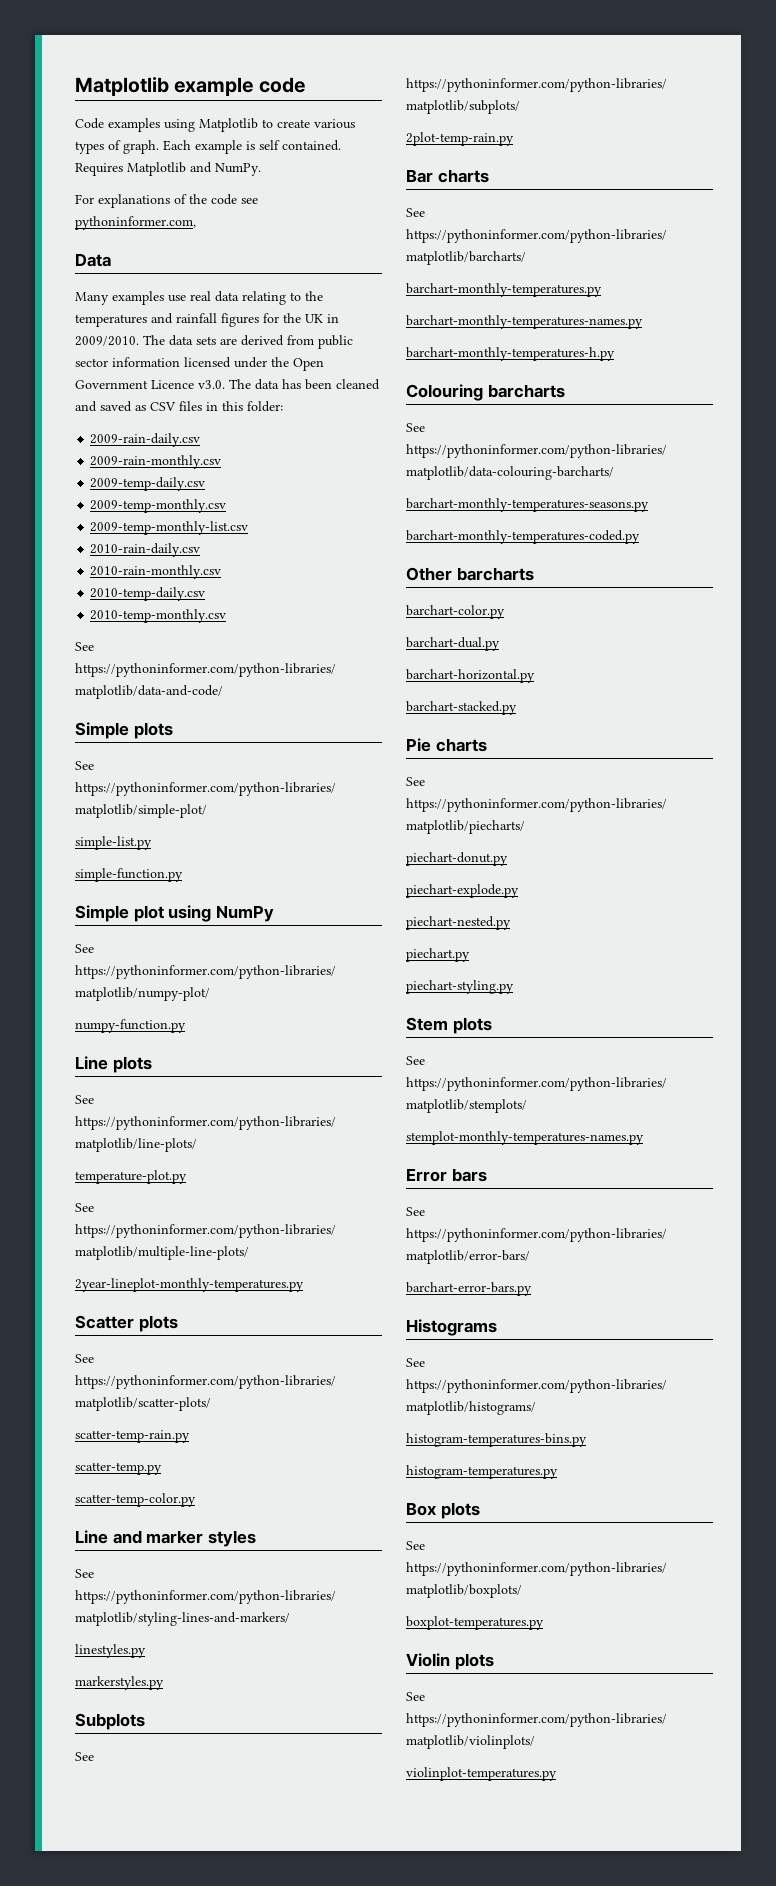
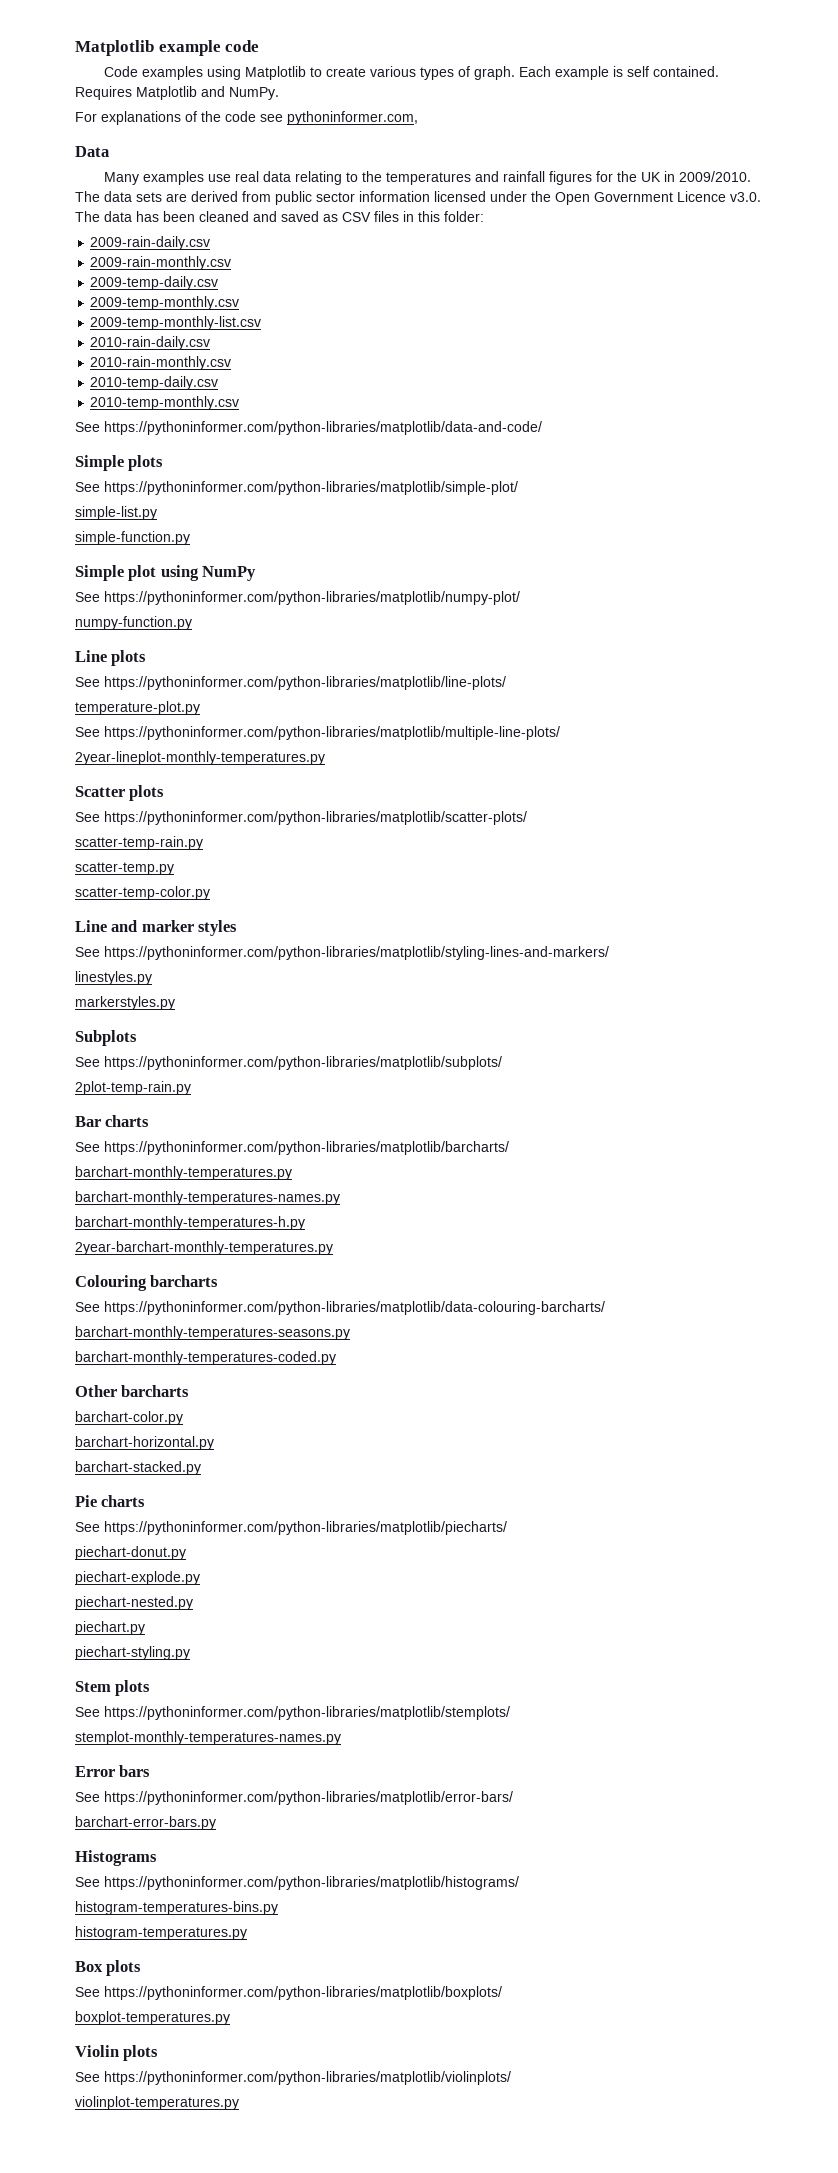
+ 2year-barchart-monthly-temperatures.py
- barchart-dual.py

